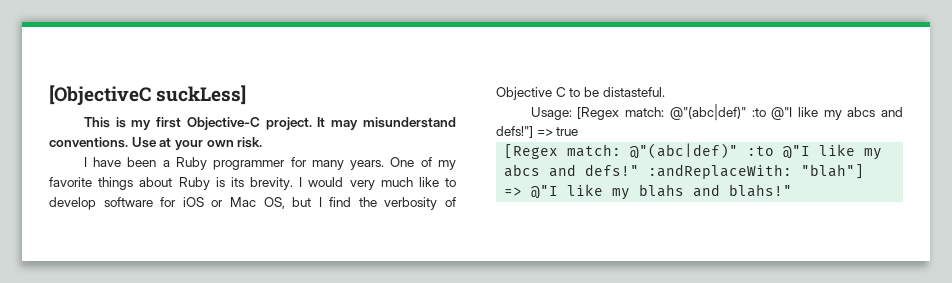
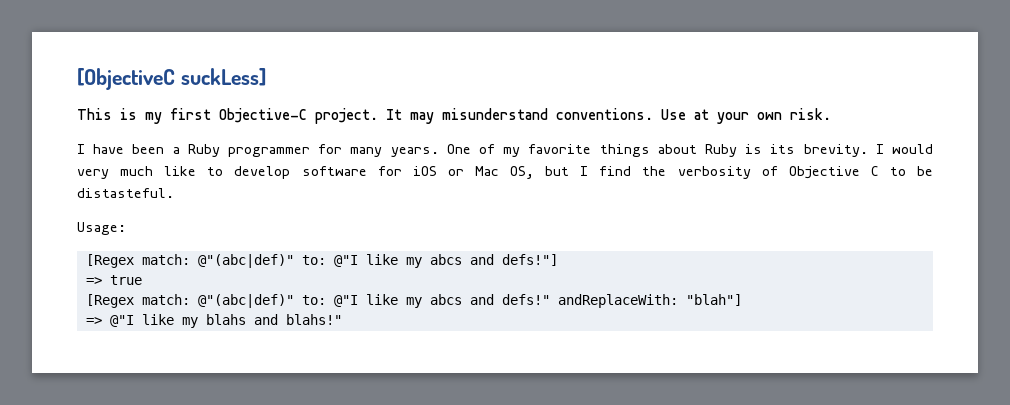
- Usage: [Regex match: @"(abc|def)" :to @"I like my abcs and defs!"] => true
+ Usage:
+ [Regex match: @"(abc|def)" to: @"I like my abcs and defs!"]
+ => true
- [Regex match: @"(abc|def)" :to @"I like my abcs and defs!" :andReplaceWith: "blah"]
+ [Regex match: @"(abc|def)" to: @"I like my abcs and defs!" andReplaceWith: "blah"]

